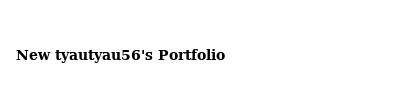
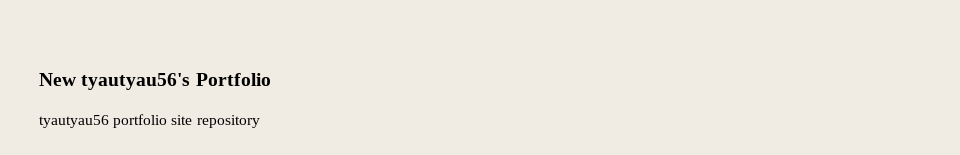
+ tyautyau56 portfolio site repository

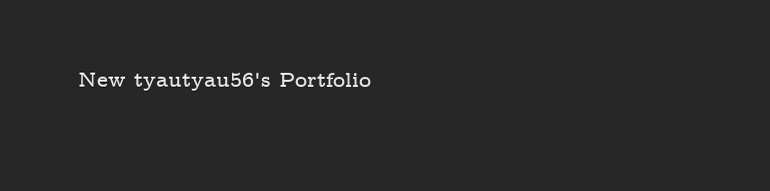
- tyautyau56 portfolio site repository

